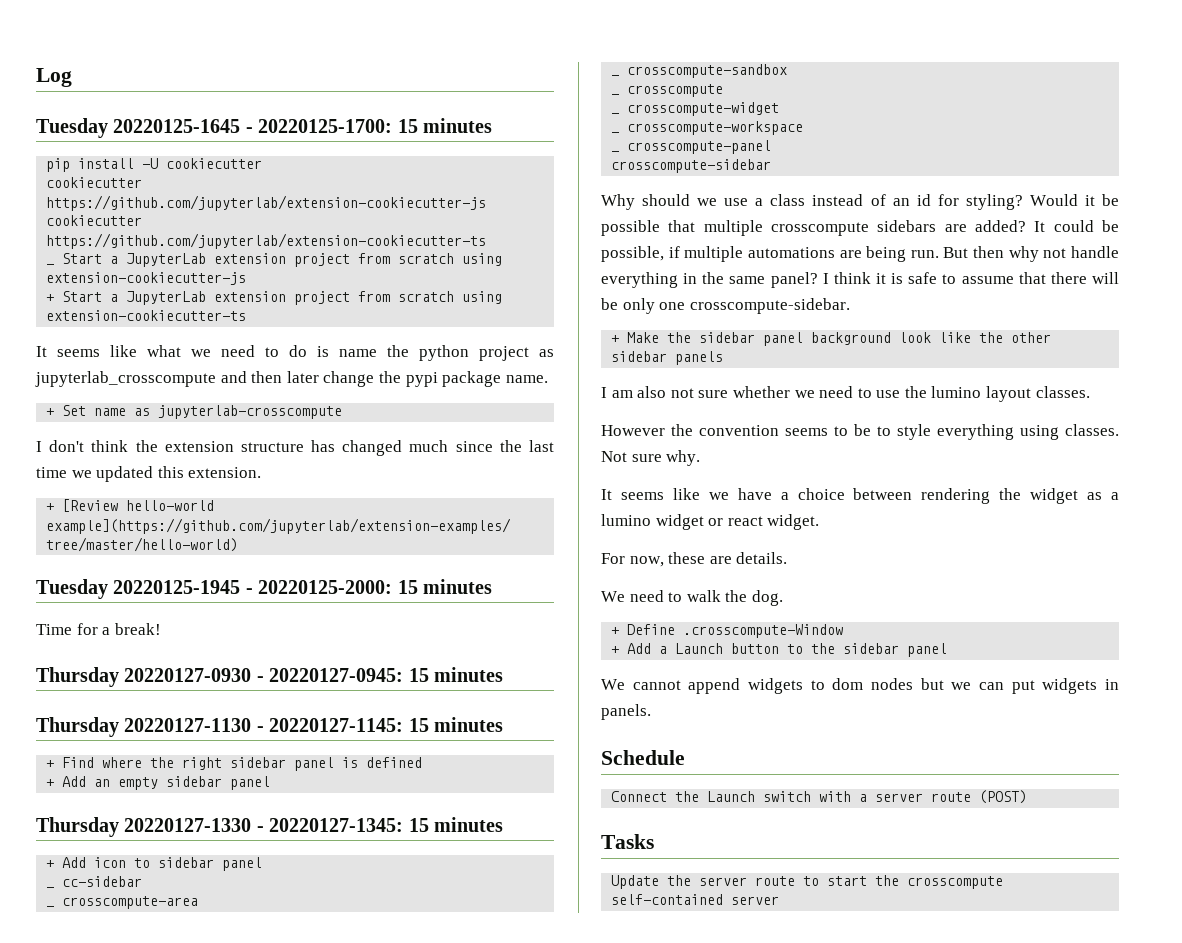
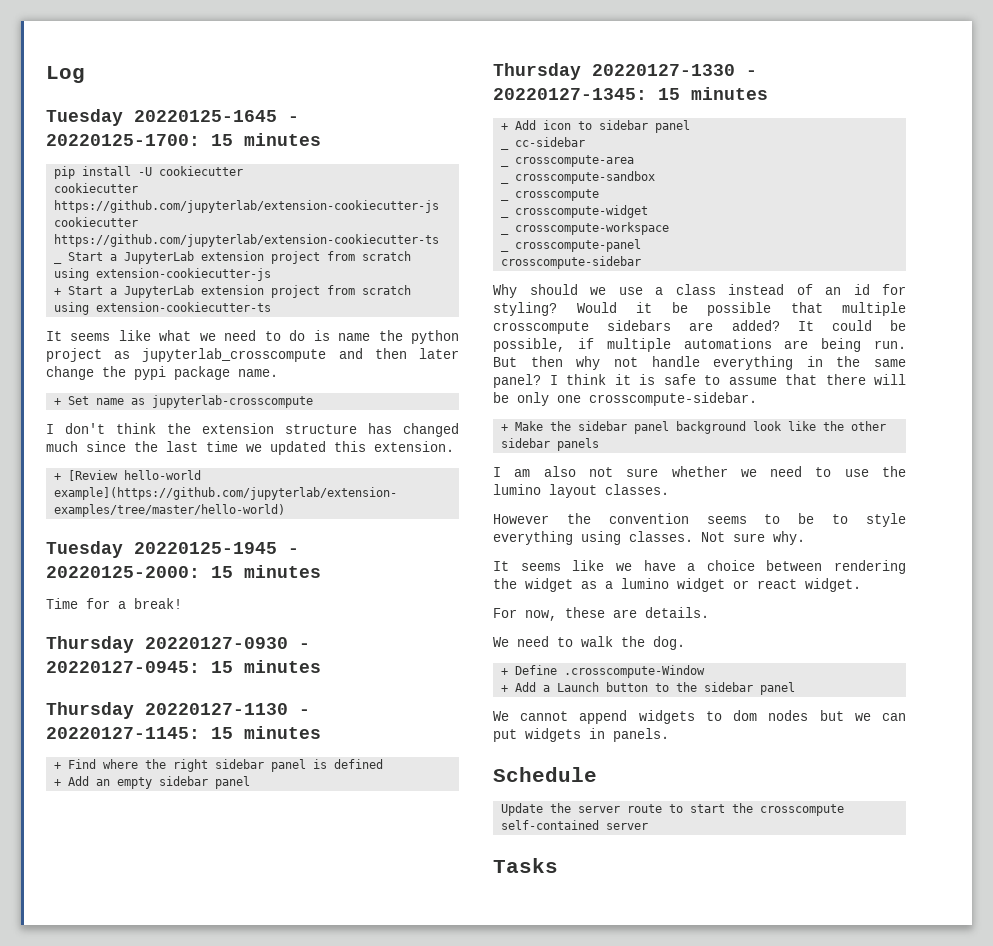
- Connect the Launch switch with a server route (POST)
- Tasks
+ Tasks

